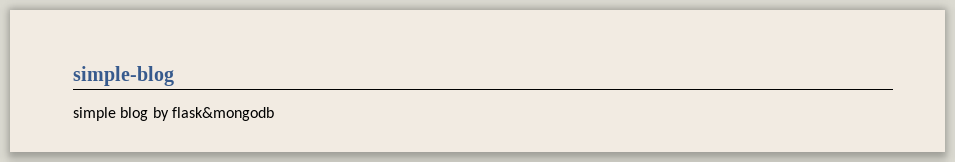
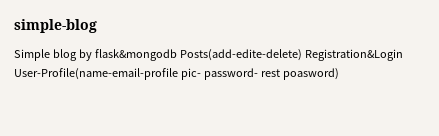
- simple blog by flask&mongodb
+ Simple blog by flask&mongodb Posts(add-edite-delete) Registration&Login User-Profile(name-email-profile pic- password- rest poasword)

